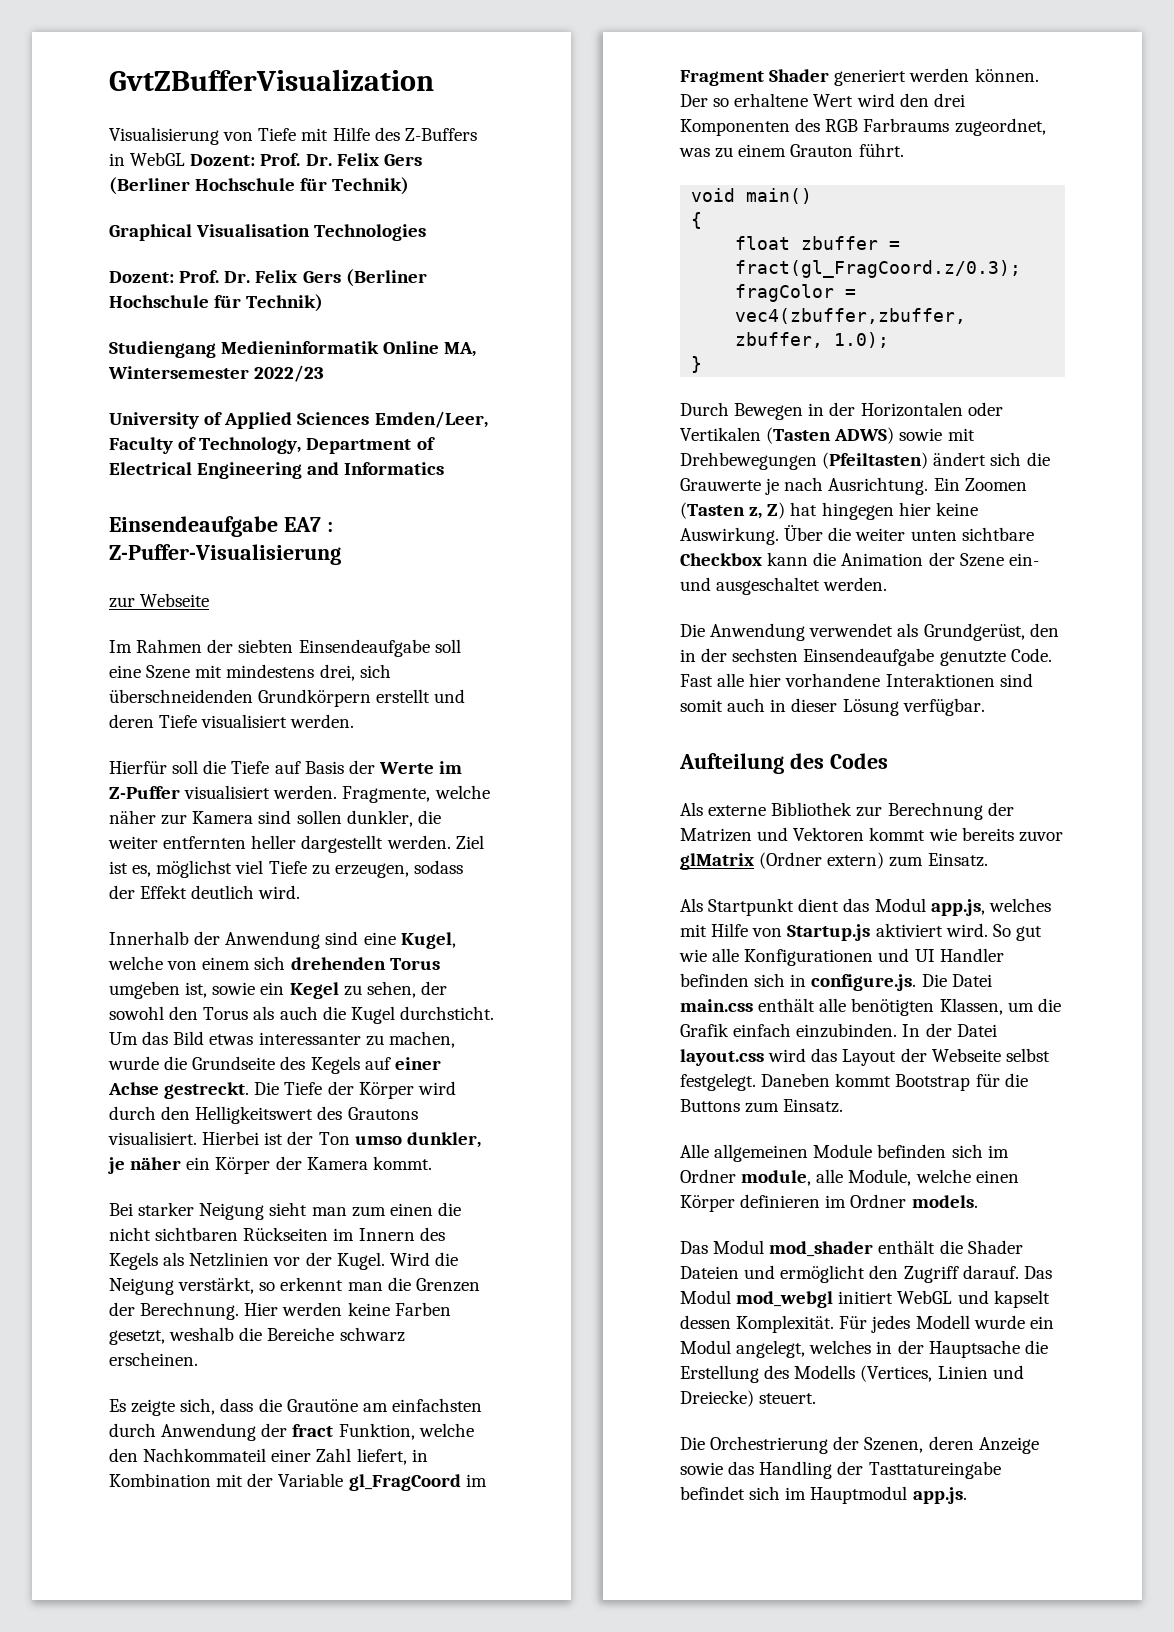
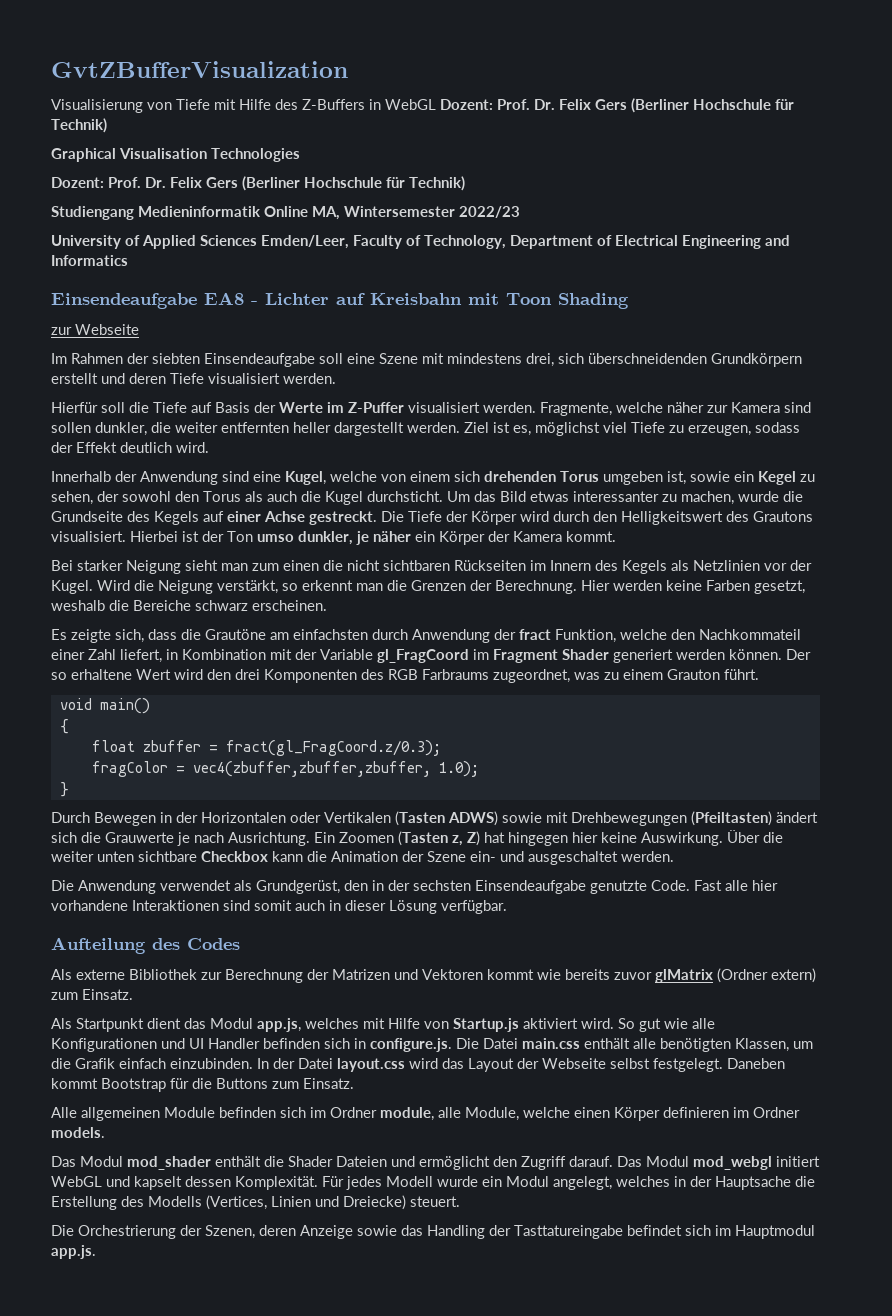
- Einsendeaufgabe EA7 : Z-Puffer-Visualisierung
+ Einsendeaufgabe EA8 - Lichter auf Kreisbahn mit Toon Shading

